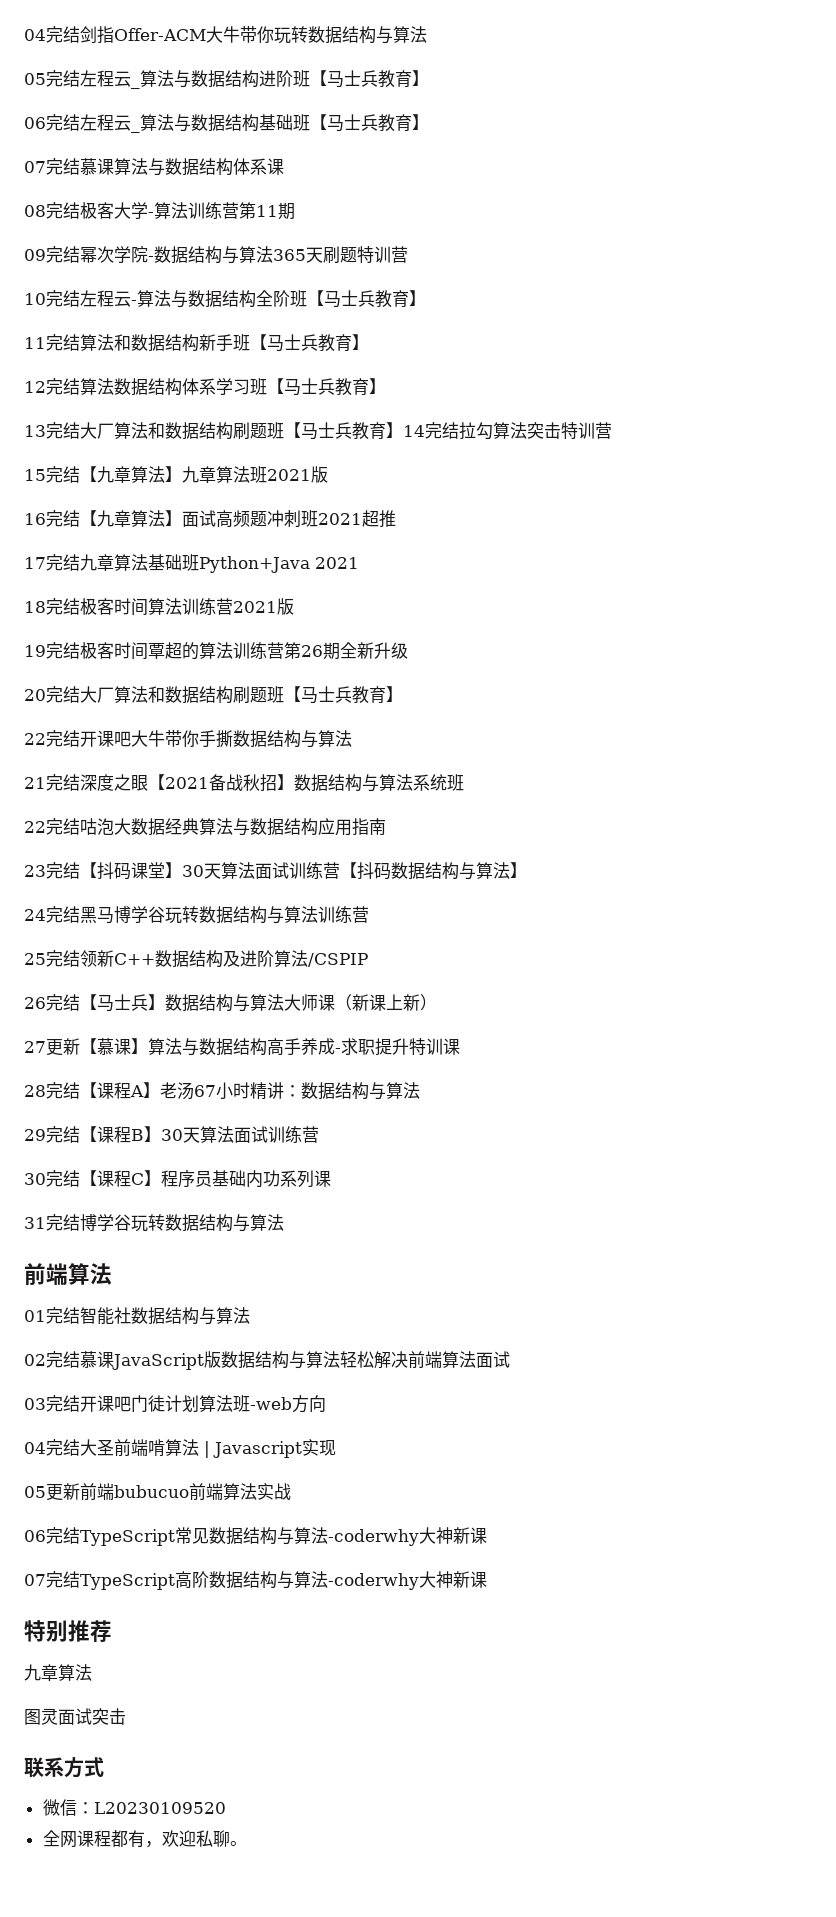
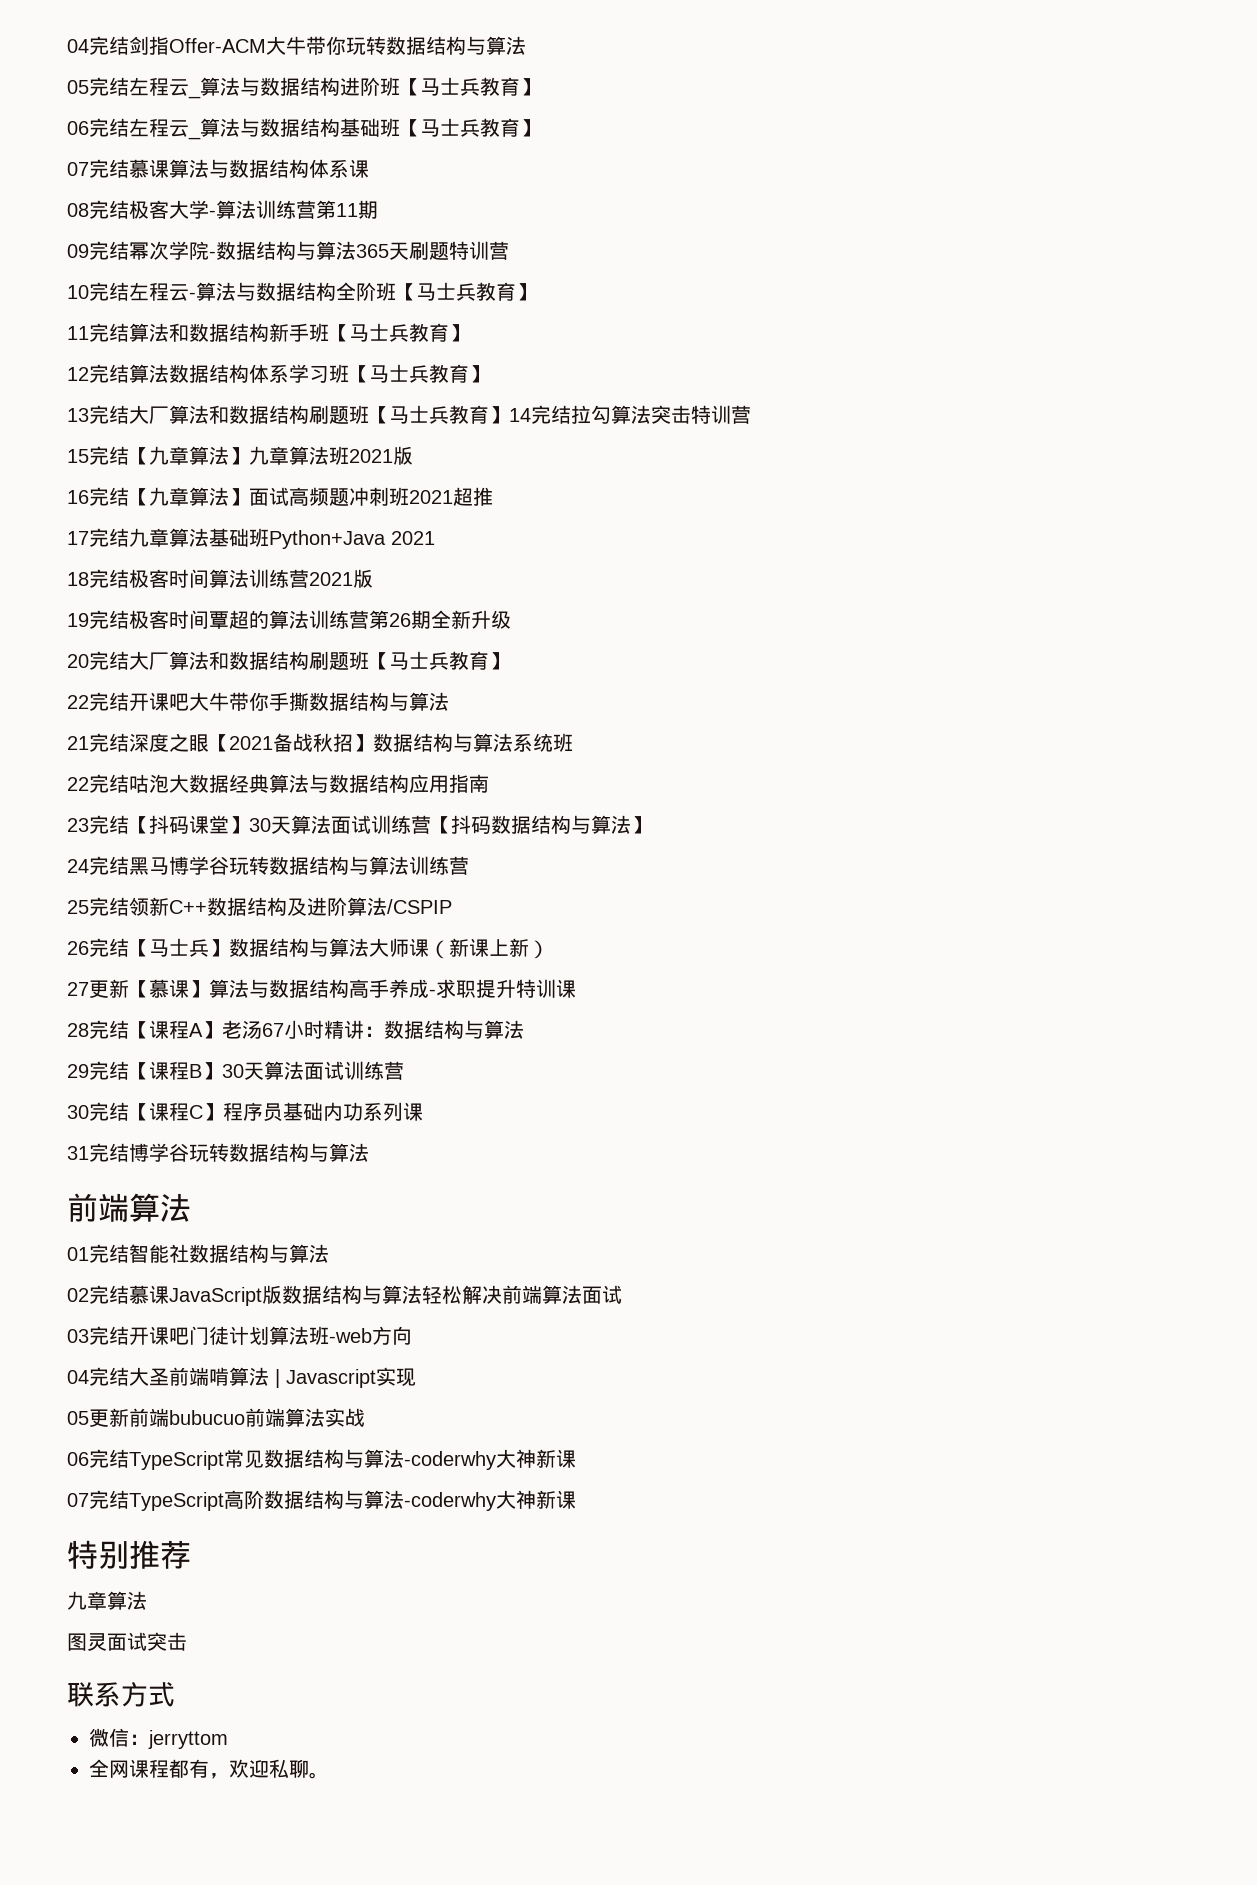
- 微信：L20230109520
+ 微信：jerryttom

